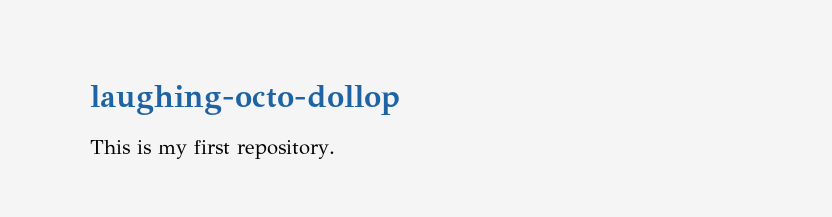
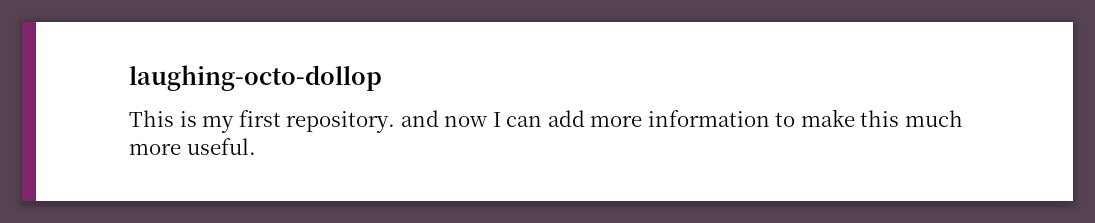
- This is my first repository.
+ This is my first repository. and now I can add more information to make this much more useful.

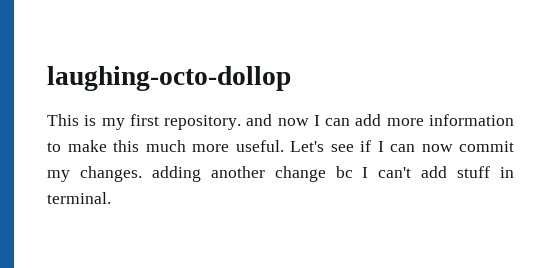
+ Let's see if I can now commit my changes. adding another change bc I can't add stuff in terminal.

